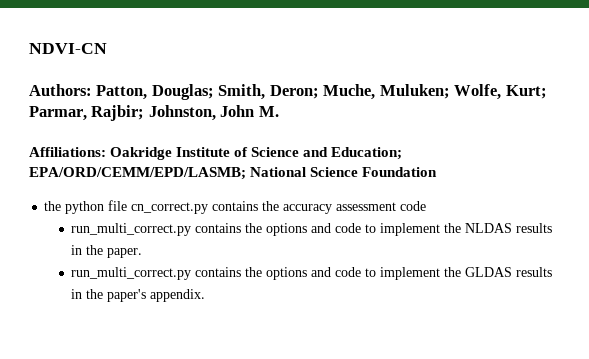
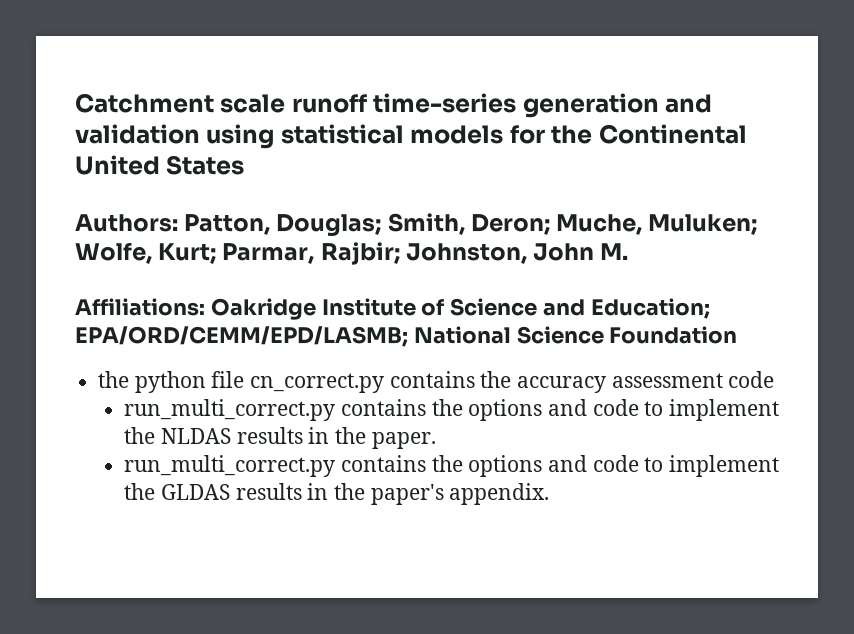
- NDVI-CN
+ Catchment scale runoff time-series generation and validation using statistical models for the Continental United States

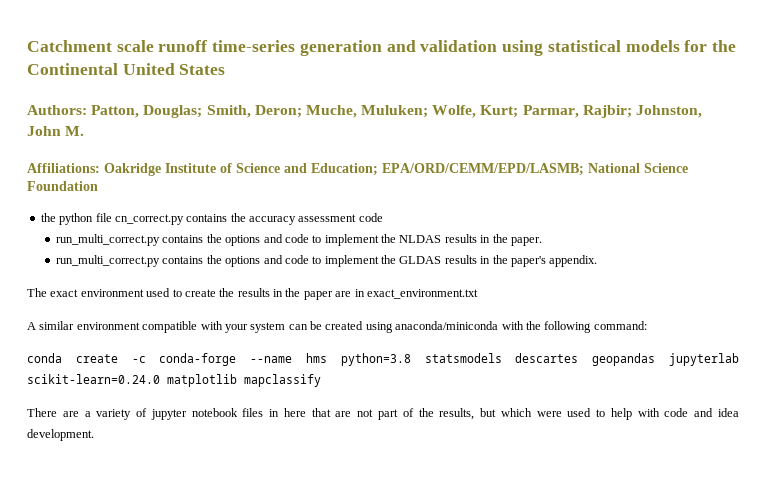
+ The exact environment used to create the results in the paper are in exact_environment.txt
+ A similar environment compatible with your system can be created using anaconda/miniconda with the following command:
+ conda create -c conda-forge --name hms python=3.8 statsmodels descartes geopandas jupyterlab scikit-learn=0.24.0 matplotlib mapclassify
+ There are a variety of jupyter notebook files in here that are not part of the results, but which were used to help with code and idea development.

